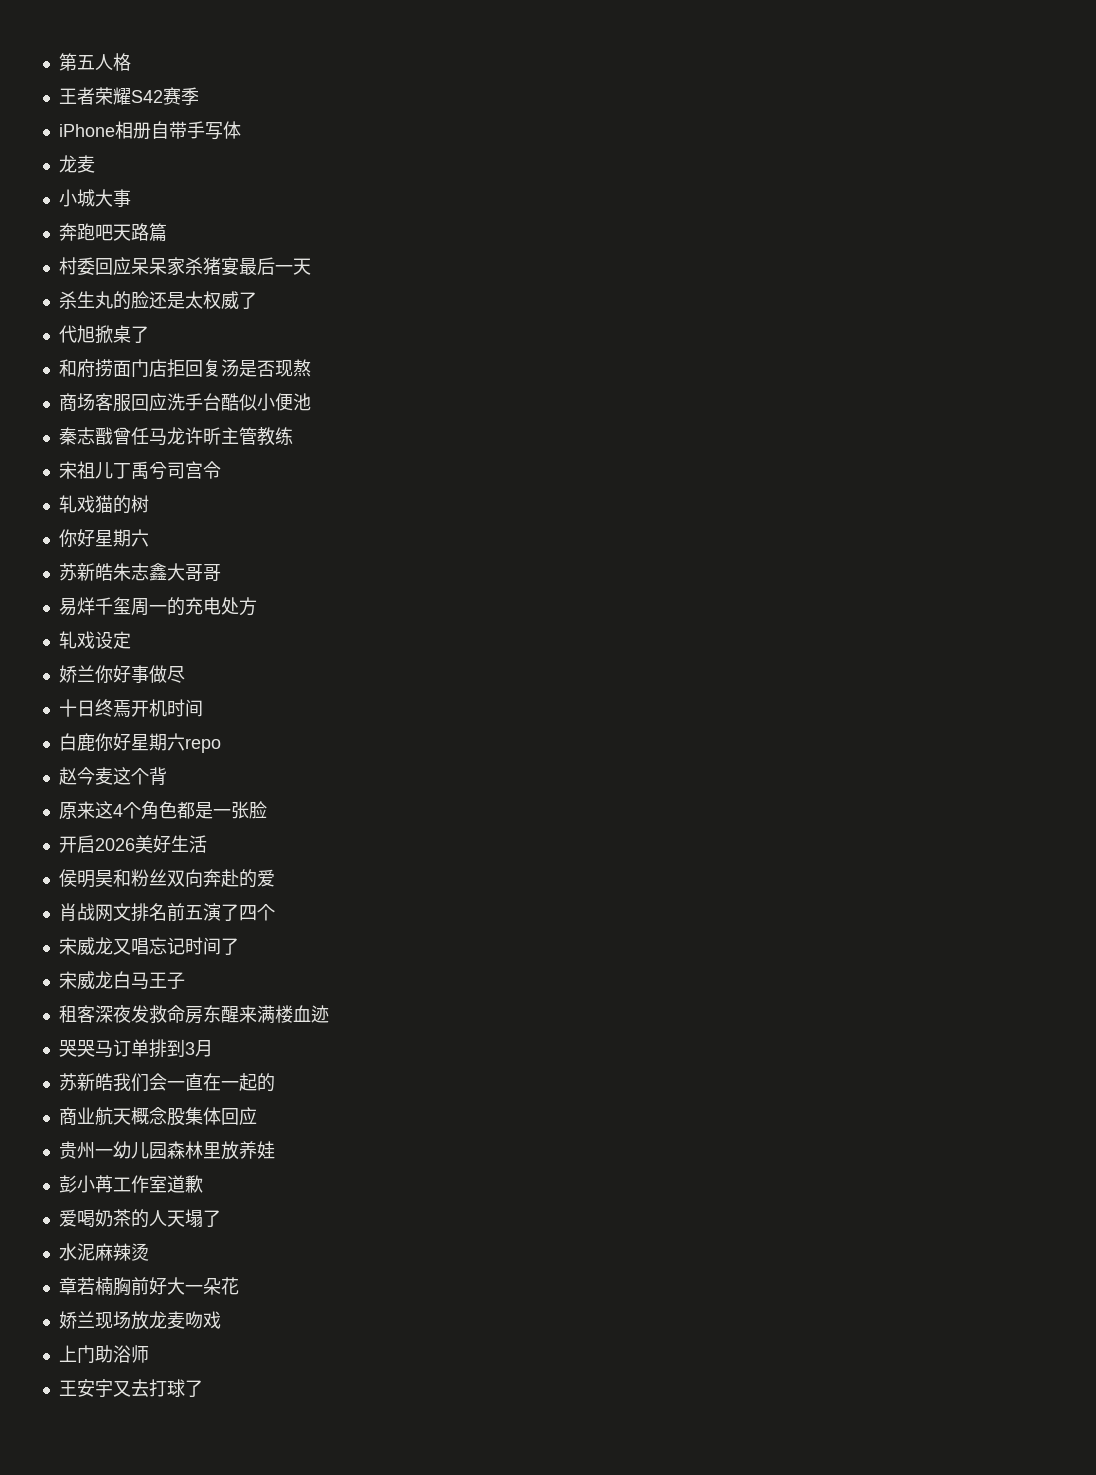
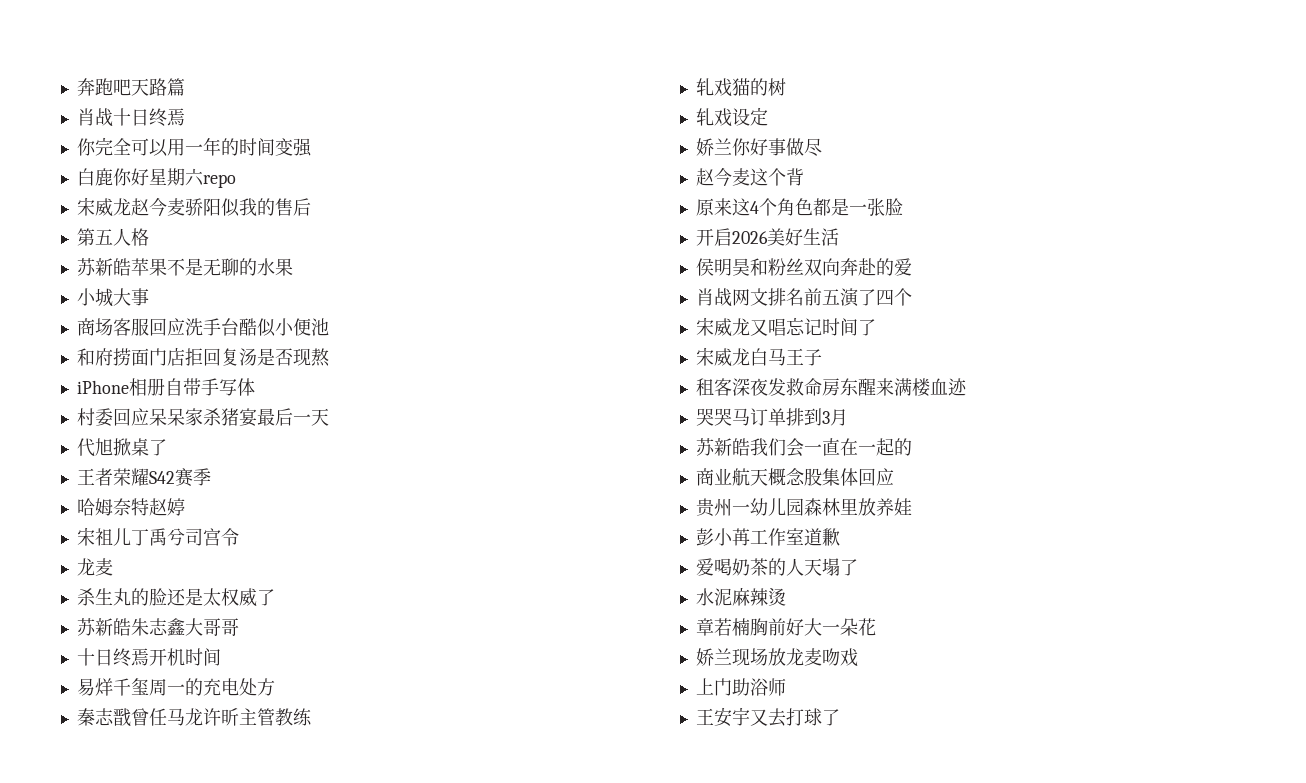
+ 奔跑吧天路篇
+ 肖战十日终焉
+ 你完全可以用一年的时间变强
+ 白鹿你好星期六repo
+ 宋威龙赵今麦骄阳似我的售后
  第五人格
- 王者荣耀S42赛季
+ 苏新皓苹果不是无聊的水果
+ 小城大事
+ 商场客服回应洗手台酷似小便池
+ 和府捞面门店拒回复汤是否现熬
  iPhone相册自带手写体
- 龙麦
- 小城大事
- 奔跑吧天路篇
+ 代旭掀桌了
+ 王者荣耀S42赛季
+ 哈姆奈特赵婷
+ 宋祖儿丁禹兮司宫令
+ 龙麦
- 代旭掀桌了
- 和府捞面门店拒回复汤是否现熬
- 商场客服回应洗手台酷似小便池
+ 苏新皓朱志鑫大哥哥
+ 十日终焉开机时间
+ 易烊千玺周一的充电处方
- 宋祖儿丁禹兮司宫令
  轧戏猫的树
- 你好星期六
- 苏新皓朱志鑫大哥哥
- 易烊千玺周一的充电处方
- 十日终焉开机时间
- 白鹿你好星期六repo

